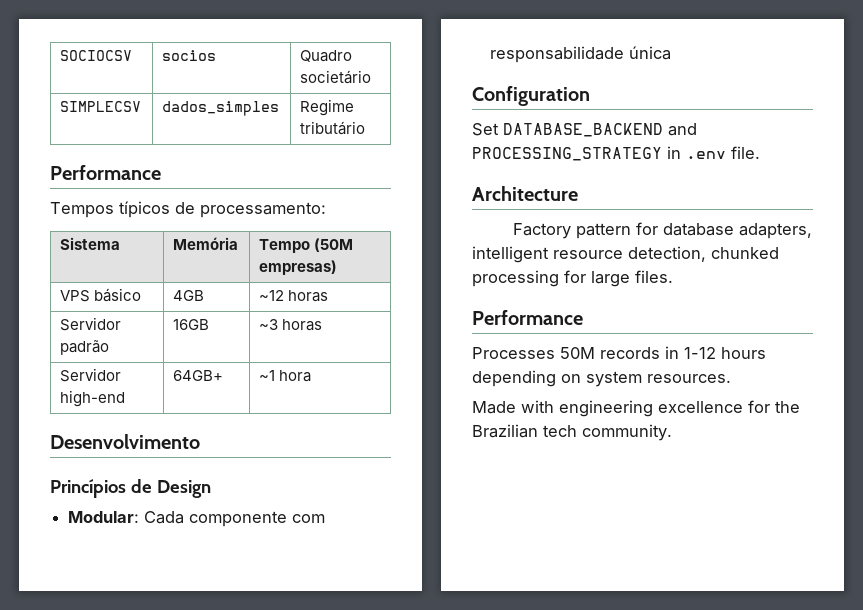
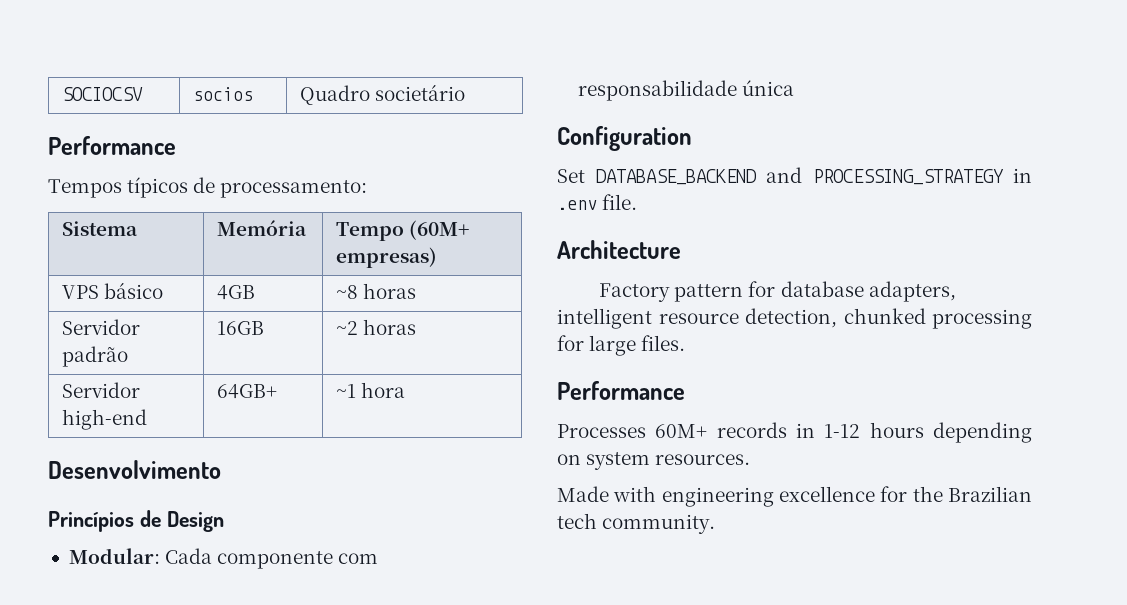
- SIMPLECSV | dados_simples | Regime tributário
- Sistema | Memória | Tempo (50M empresas)
+ Sistema | Memória | Tempo (60M+ empresas)
- VPS básico | 4GB | ~12 horas
+ VPS básico | 4GB | ~8 horas
- Servidor padrão | 16GB | ~3 horas
+ Servidor padrão | 16GB | ~2 horas
- Processes 50M records in 1-12 hours depending on system resources.
+ Processes 60M+ records in 1-12 hours depending on system resources.

